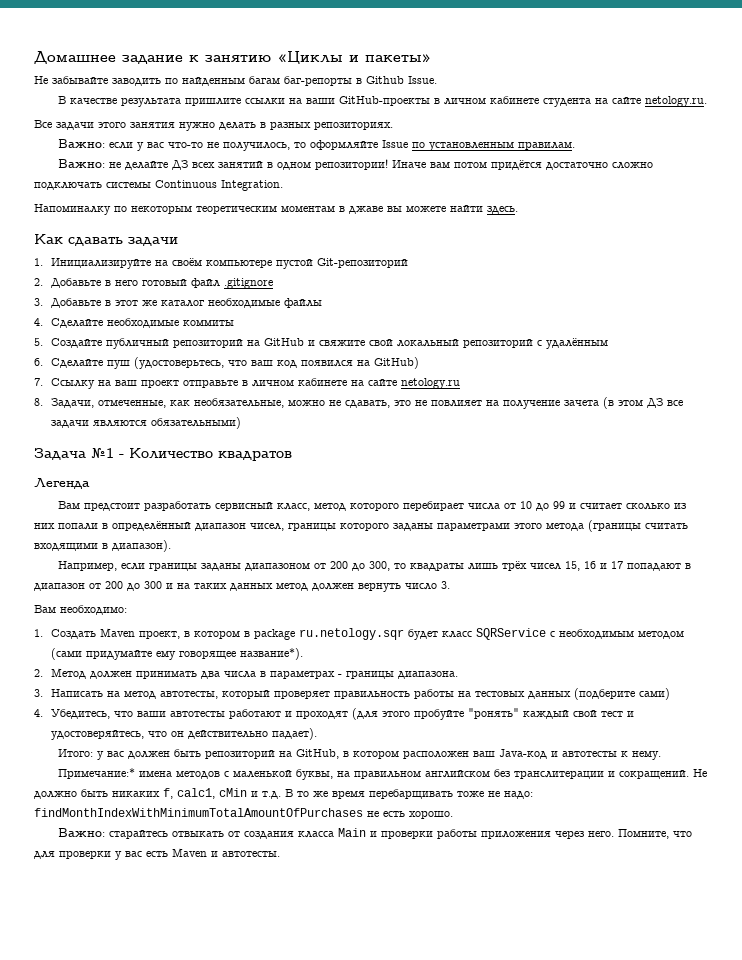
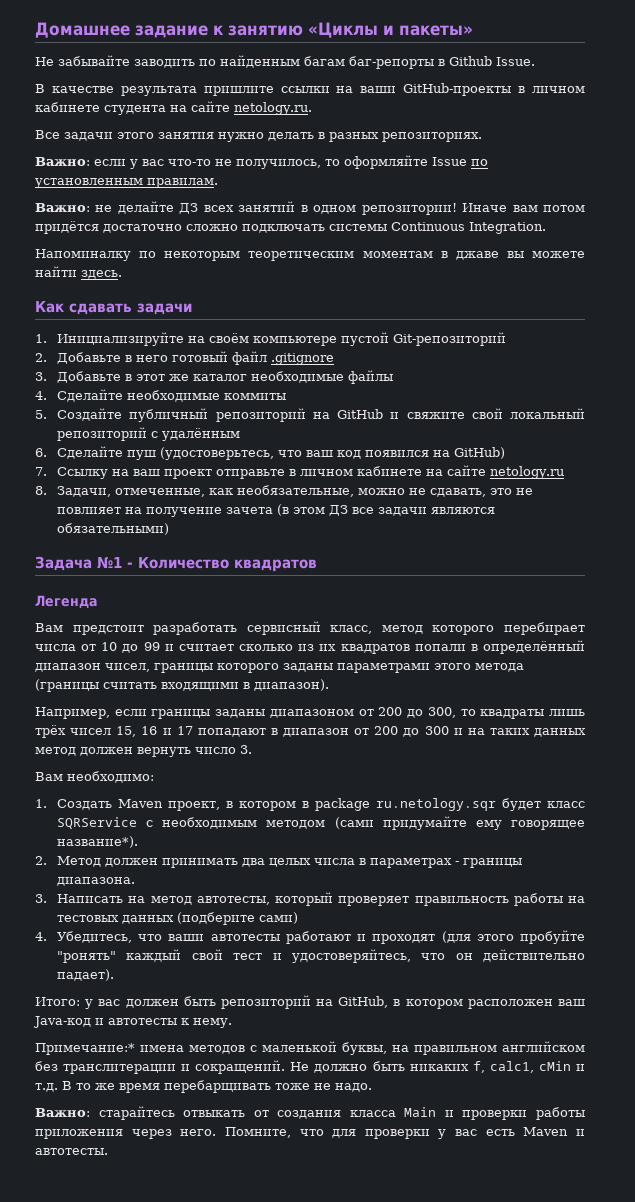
- Вам предстоит разработать сервисный класс, метод которого перебирает числа от 10 до 99 и считает сколько из них попали в определённый диапазон чисел, границы которого заданы параметрами этого метода (границы считать входящими в диапазон).
+ Вам предстоит разработать сервисный класс, метод которого перебирает числа от 10 до 99 и считает сколько из их квадратов попали в определённый диапазон чисел, границы которого заданы параметрами этого метода (границы считать входящими в диапазон).
- 2. Метод должен принимать два числа в параметрах - границы диапазона.
+ 2. Метод должен принимать два целых числа в параметрах - границы диапазона.
- Не должно быть никаких f, calc1, cMin и т.д. В то же время перебарщивать тоже не надо: findMonthIndexWithMinimumTotalAmountOfPurchases не есть хорошо.
+ Не должно быть никаких f, calc1, cMin и т.д. В то же время перебарщивать тоже не надо.

